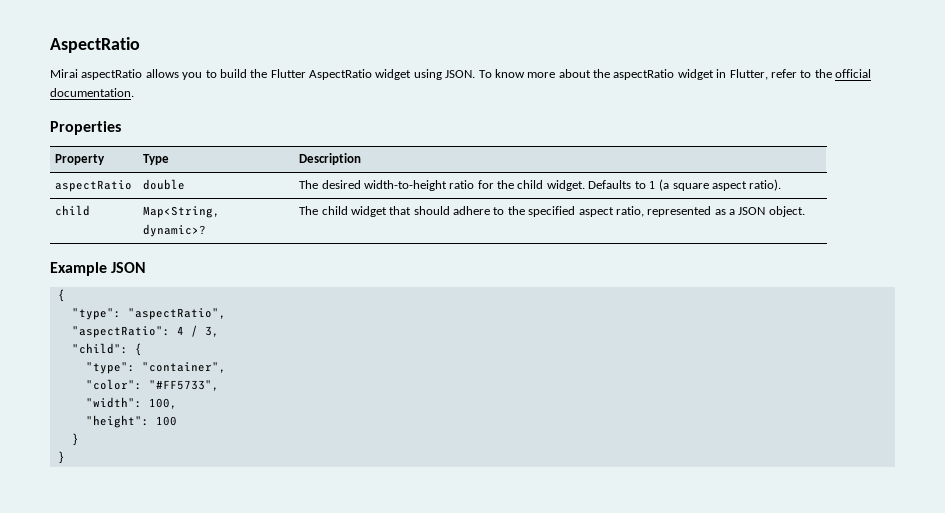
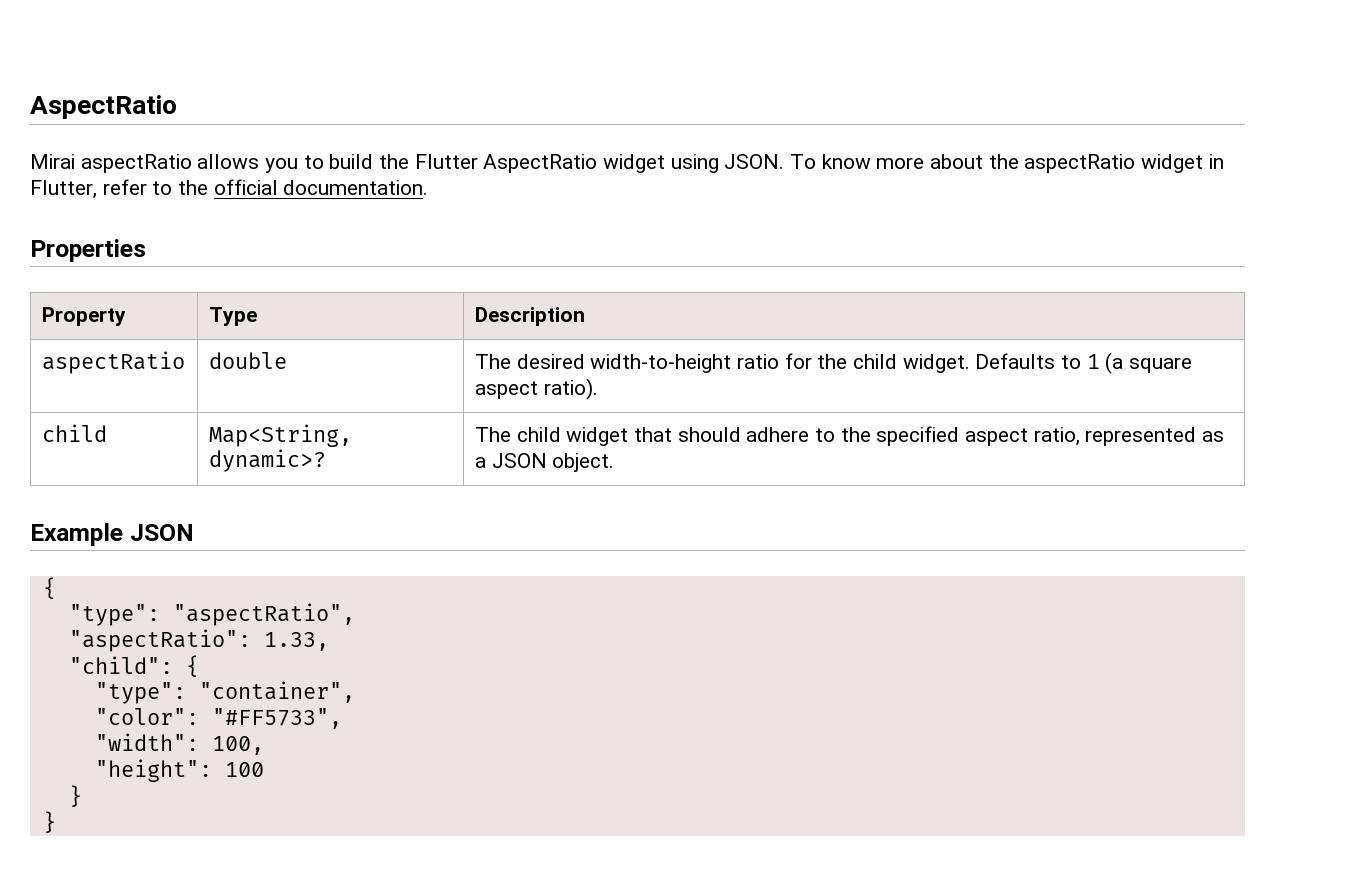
- "aspectRatio": 4 / 3,
+ "aspectRatio": 1.33,

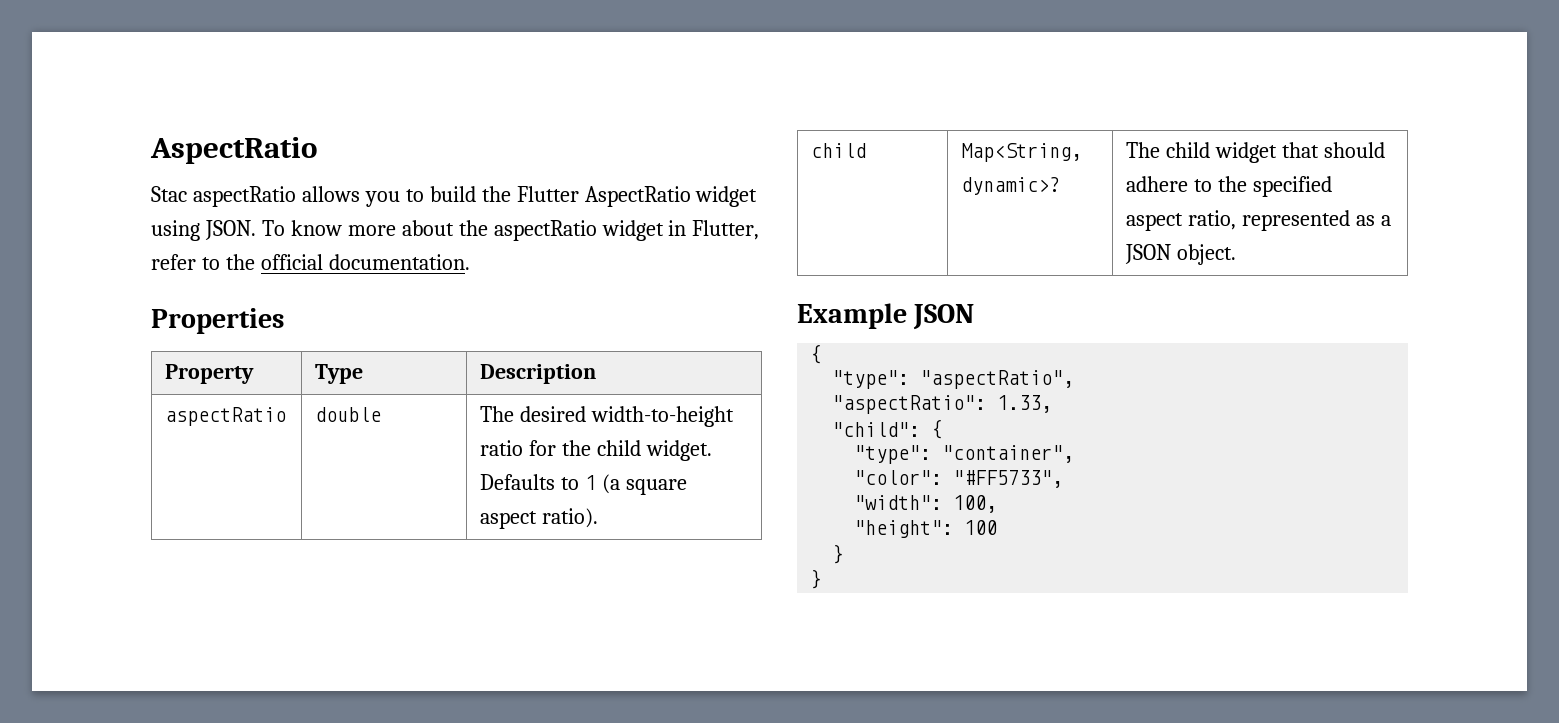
- Mirai aspectRatio allows you to build the Flutter AspectRatio widget using JSON.
+ Stac aspectRatio allows you to build the Flutter AspectRatio widget using JSON.

